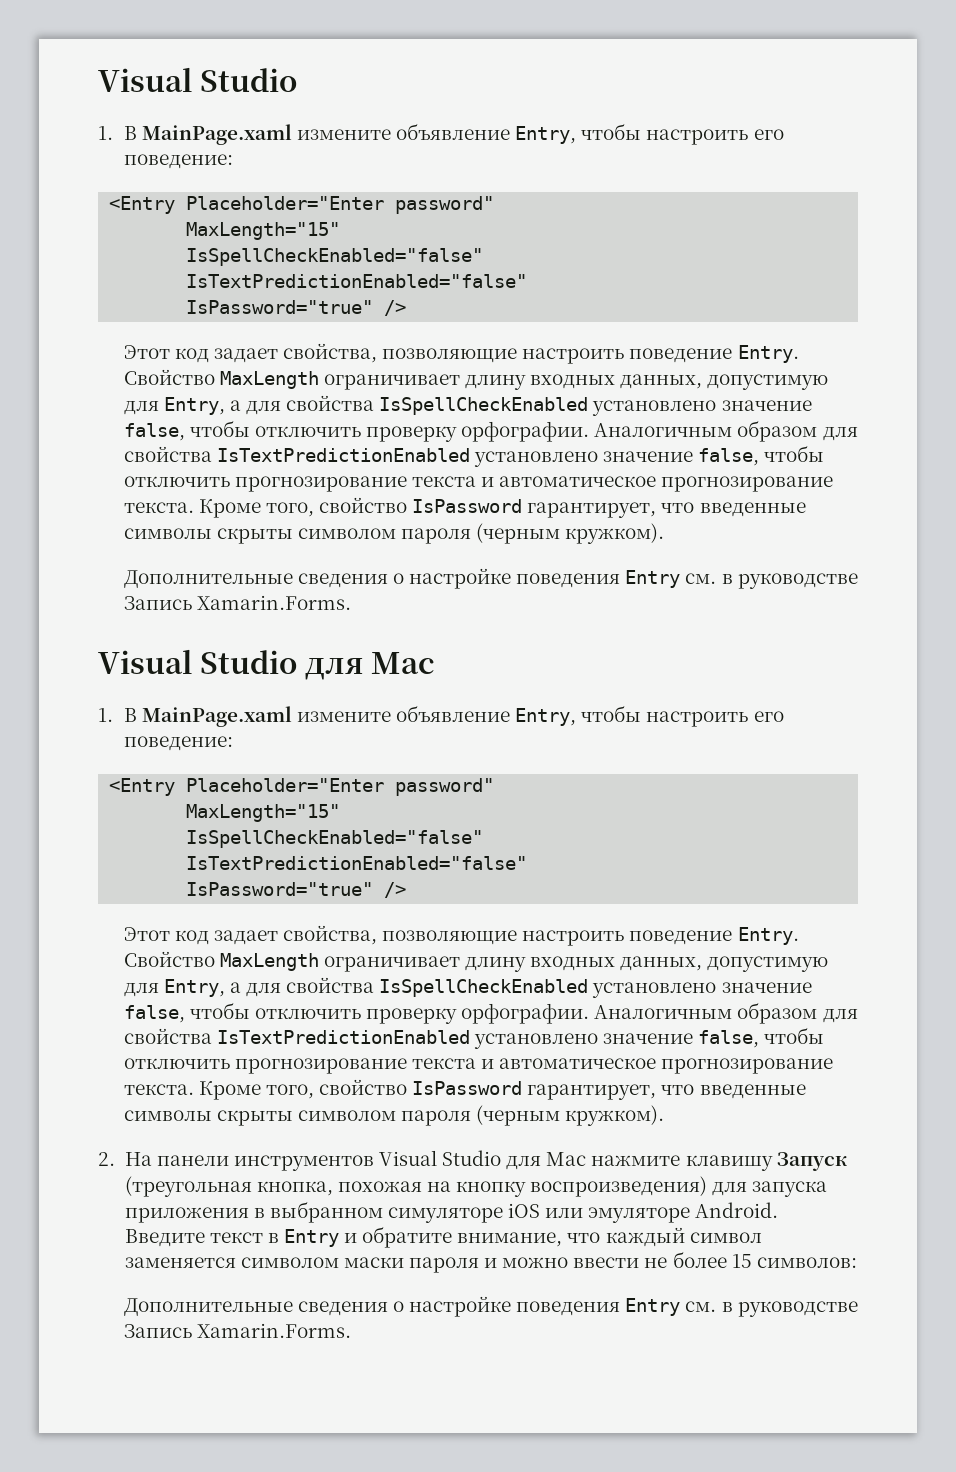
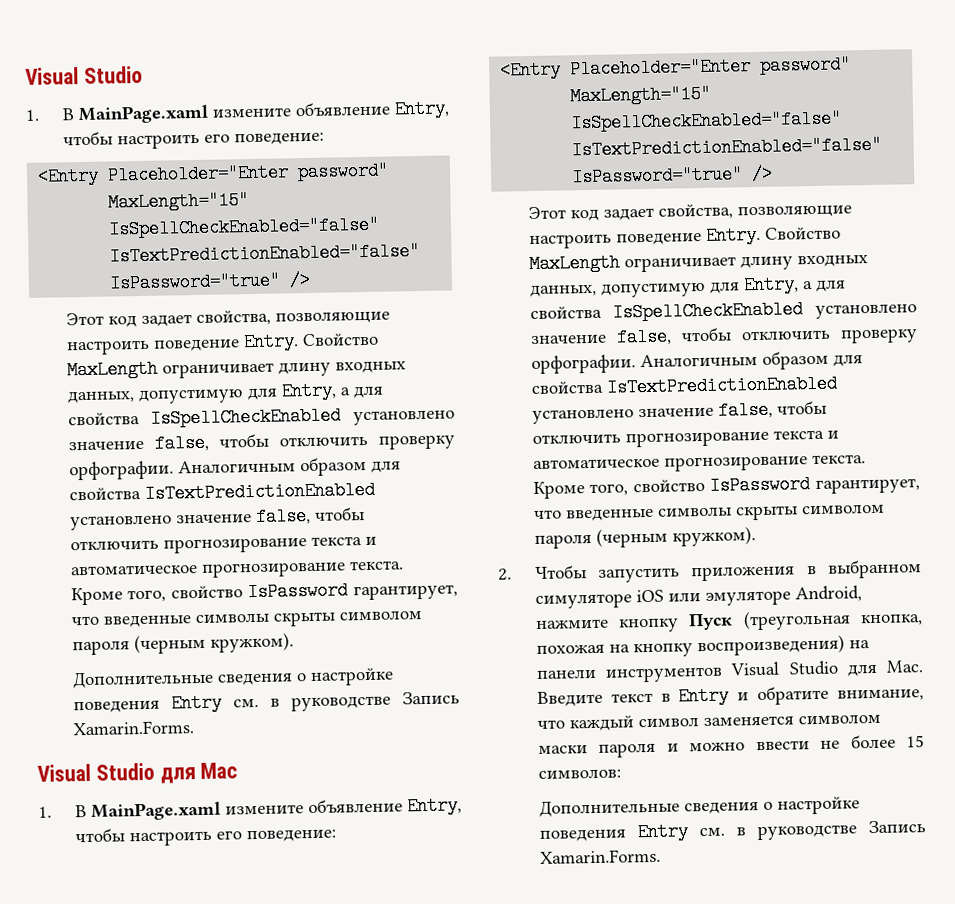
- 2. На панели инструментов Visual Studio для Mac нажмите клавишу Запуск (треугольная кнопка, похожая на кнопку воспроизведения) для запуска приложения в выбранном симуляторе iOS или эмуляторе Android. Введите текст в Entry и обратите внимание, что каждый символ заменяется символом маски пароля и можно ввести не более 15 символов:
+ 2. Чтобы запустить приложения в выбранном симуляторе iOS или эмуляторе Android, нажмите кнопку Пуск (треугольная кнопка, похожая на кнопку воспроизведения) на панели инструментов Visual Studio для Mac. Введите текст в Entry и обратите внимание, что каждый символ заменяется символом маски пароля и можно ввести не более 15 символов:

